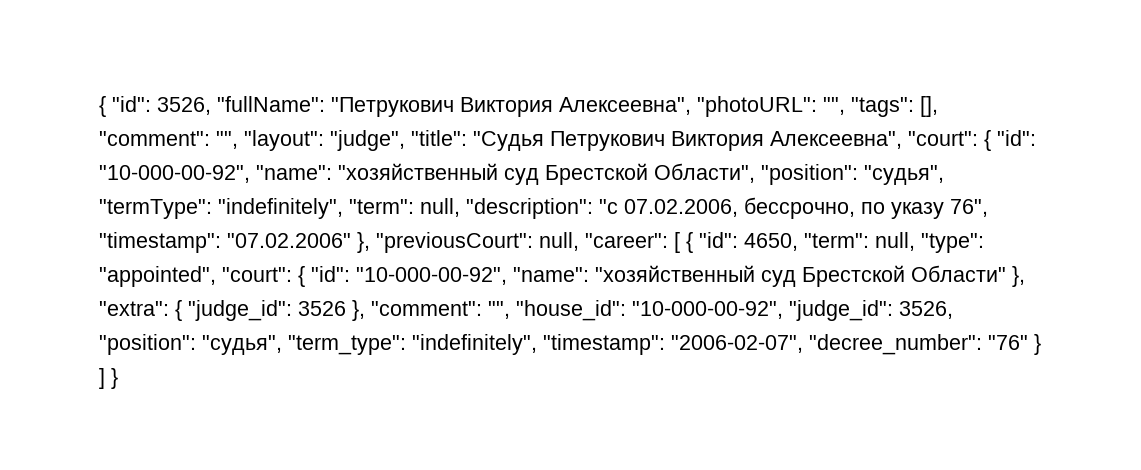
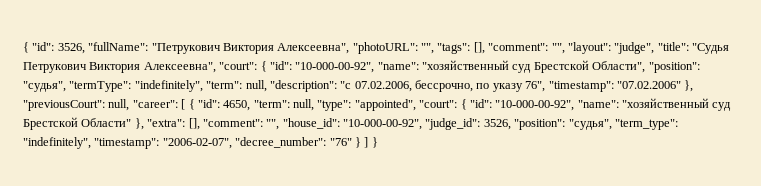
- "хозяйственный суд Брестской Области" }, "extra": { "judge_id": 3526 }, "comment":
+ "хозяйственный суд Брестской Области" }, "extra": [], "comment":

